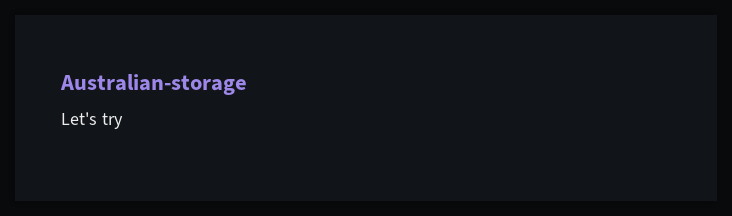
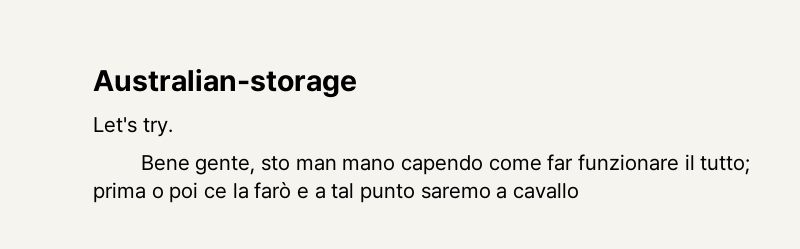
- Let's try
+ Let's try.
+ Bene gente, sto man mano capendo come far funzionare il tutto; prima o poi ce la farò e a tal punto saremo a cavallo

